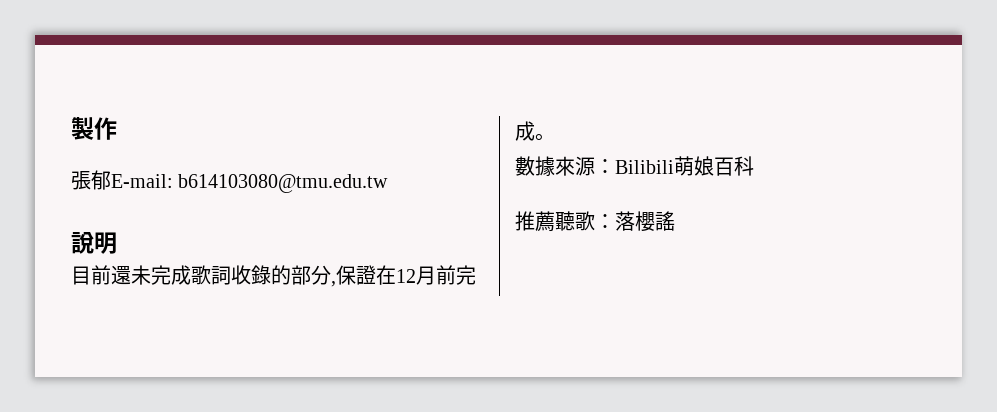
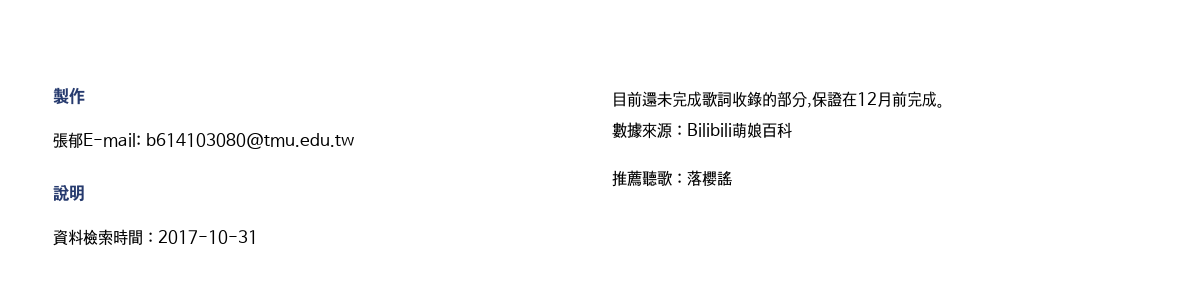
+ 資料檢索時間：2017-10-31

